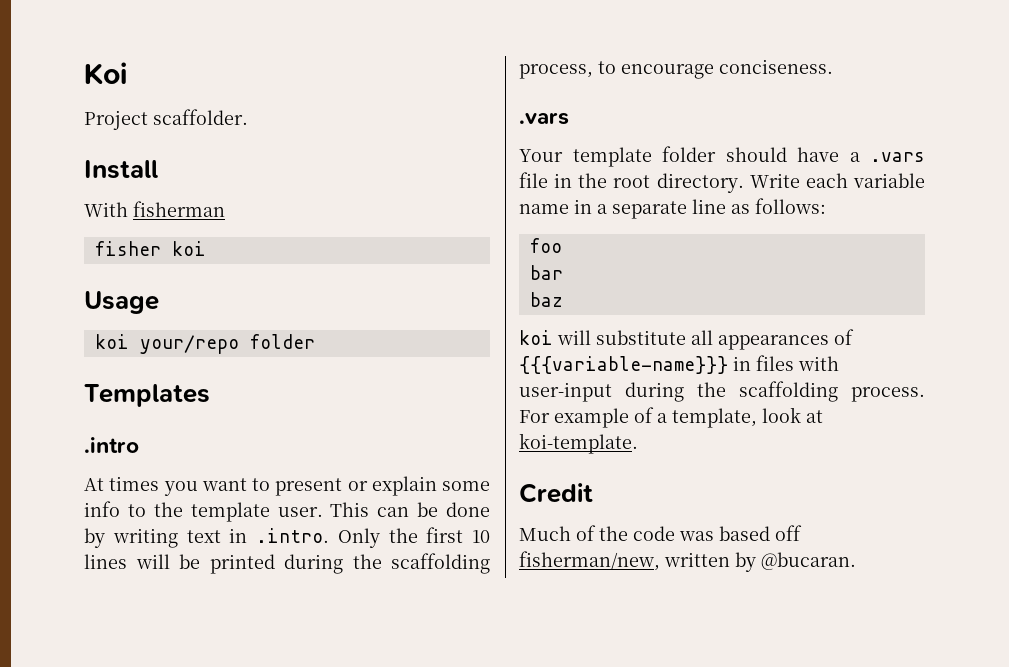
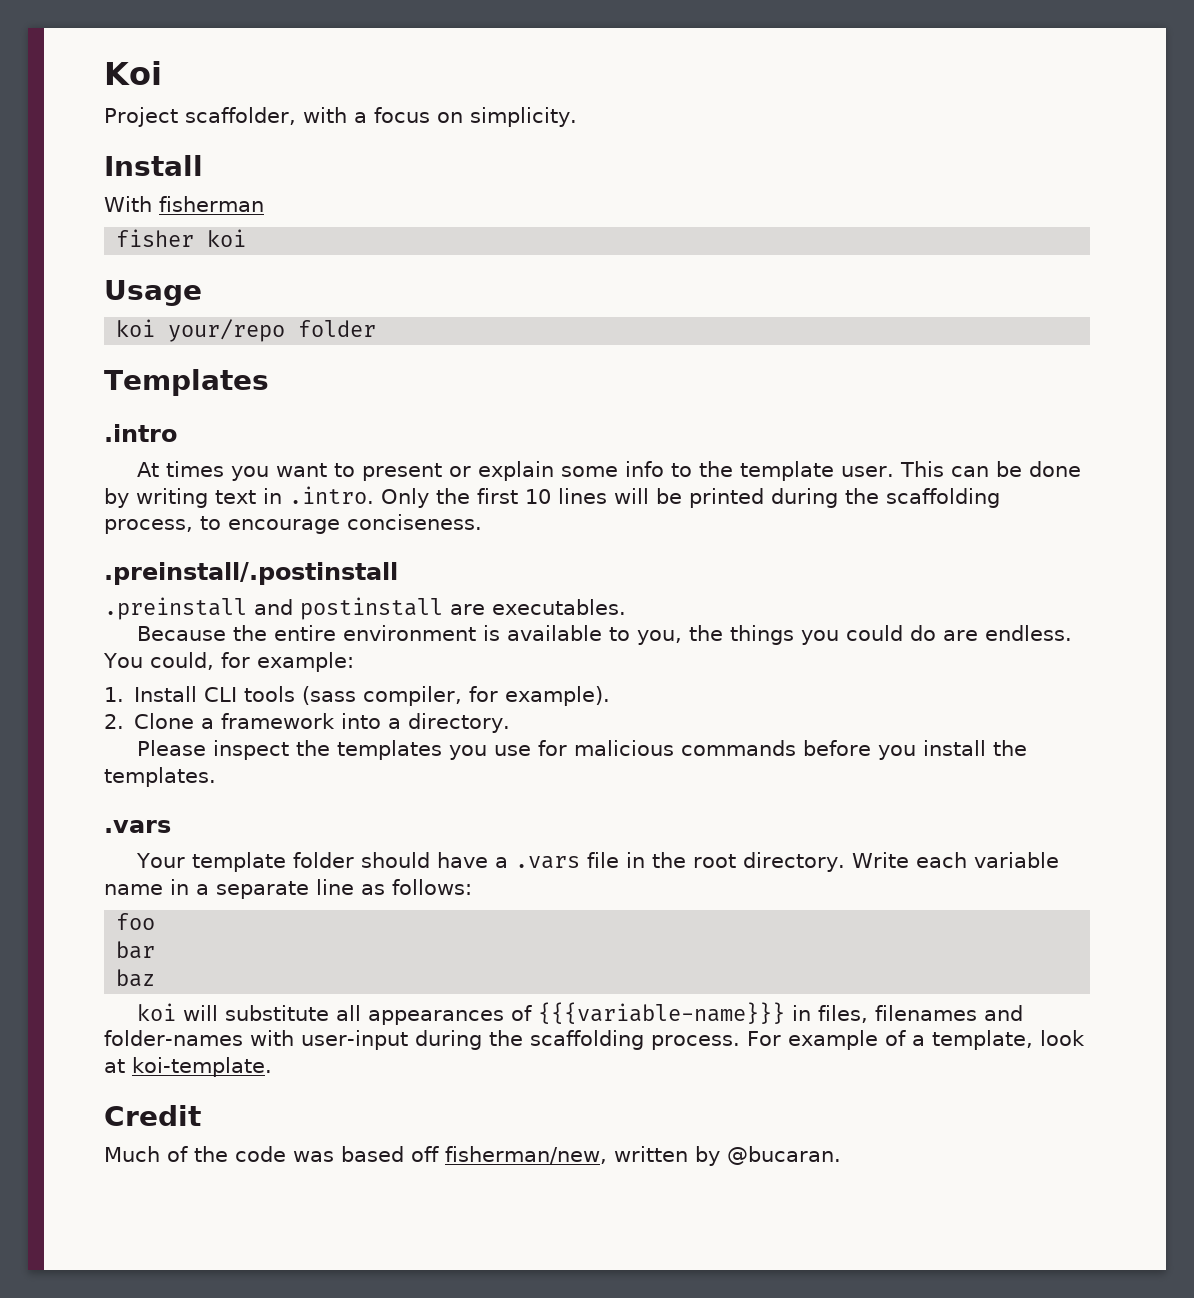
- Project scaffolder.
+ Project scaffolder, with a focus on simplicity.
+ .preinstall/.postinstall
+ .preinstall and postinstall are executables.
+ Because the entire environment is available to you, the things you could do are endless. You could, for example:
+ 1. Install CLI tools (sass compiler, for example).
+ 2. Clone a framework into a directory.
+ Please inspect the templates you use for malicious commands before you install the templates.
- koi will substitute all appearances of {{{variable-name}}} in files with user-input during the scaffolding process.
+ koi will substitute all appearances of {{{variable-name}}} in files, filenames and folder-names with user-input during the scaffolding process.

